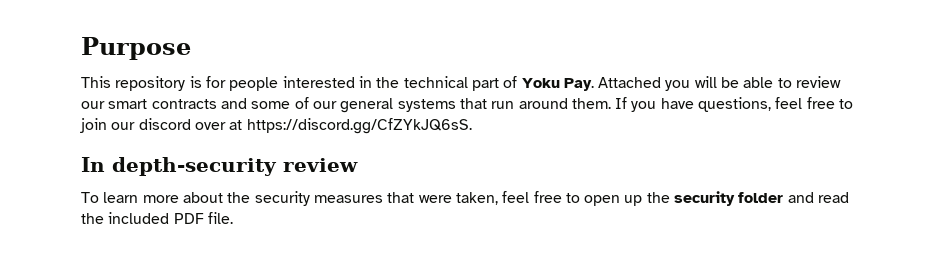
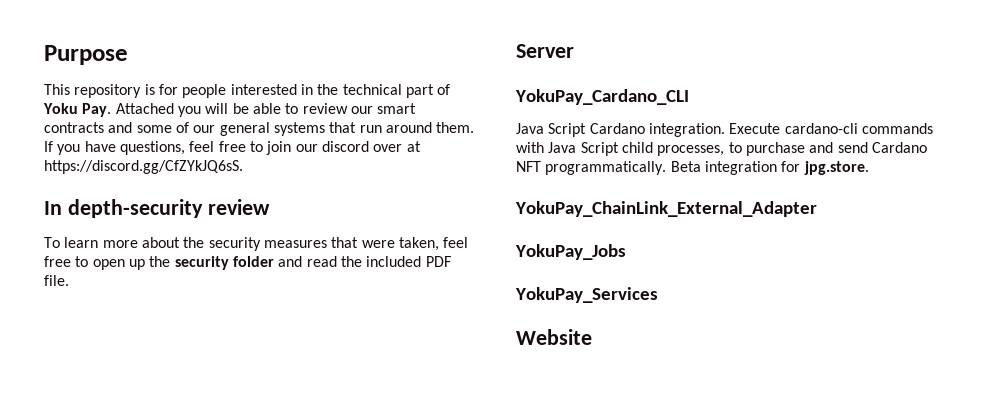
+ Server
+ YokuPay_Cardano_CLI
+ Java Script Cardano integration. Execute cardano-cli commands with Java Script child processes, to purchase and send Cardano NFT programmatically. Beta integration for jpg.store.
+ YokuPay_ChainLink_External_Adapter
+ YokuPay_Jobs
+ YokuPay_Services
+ Website

